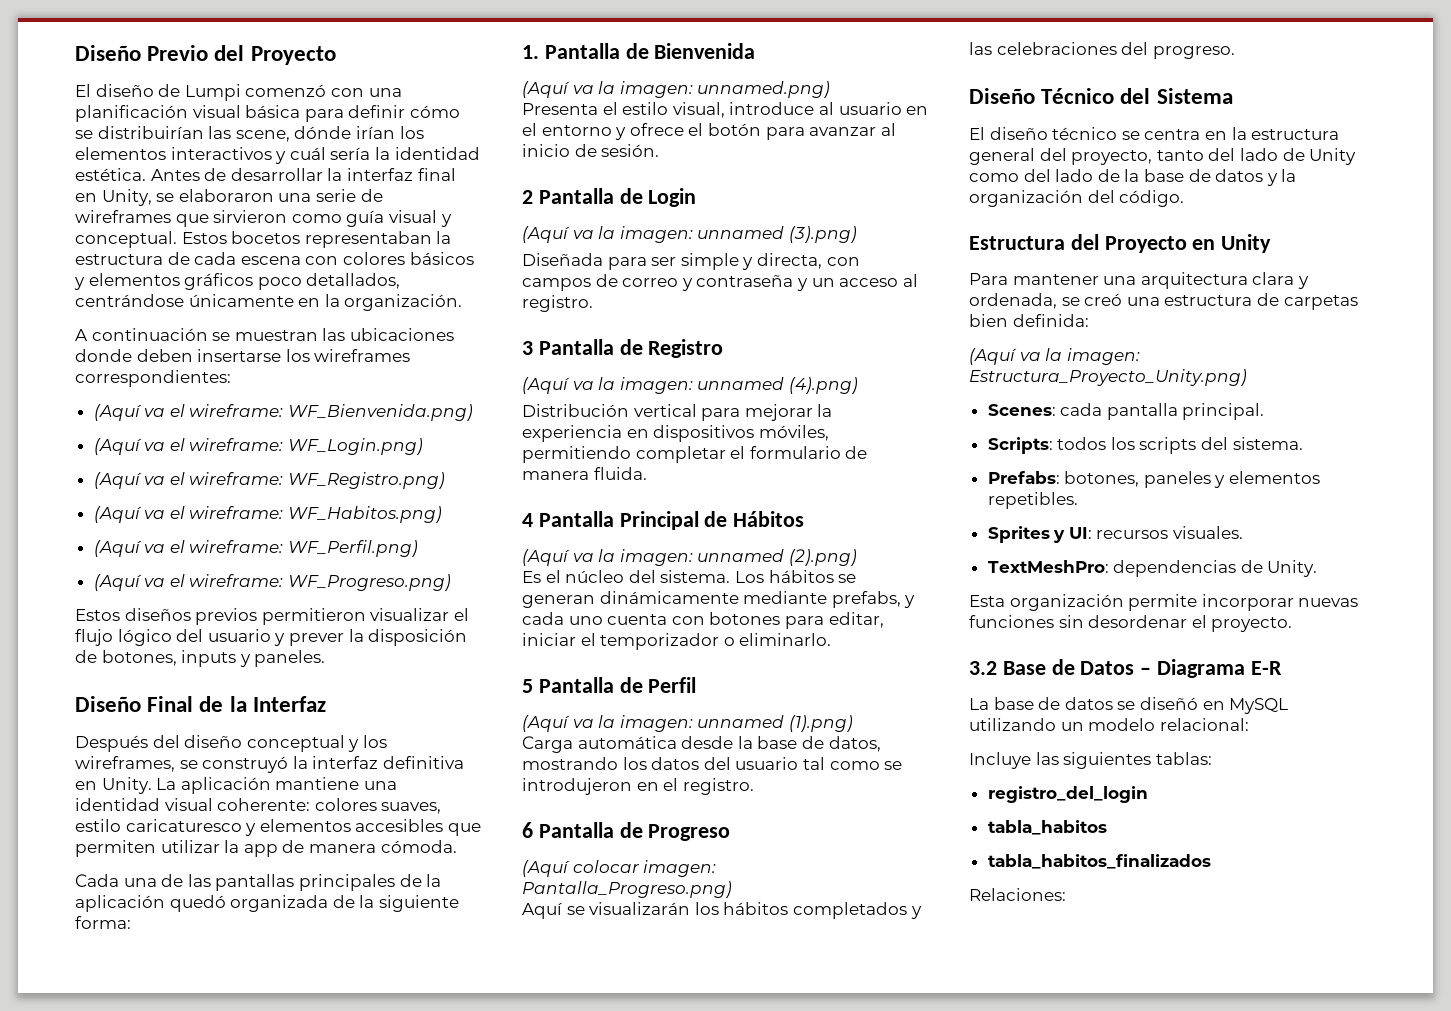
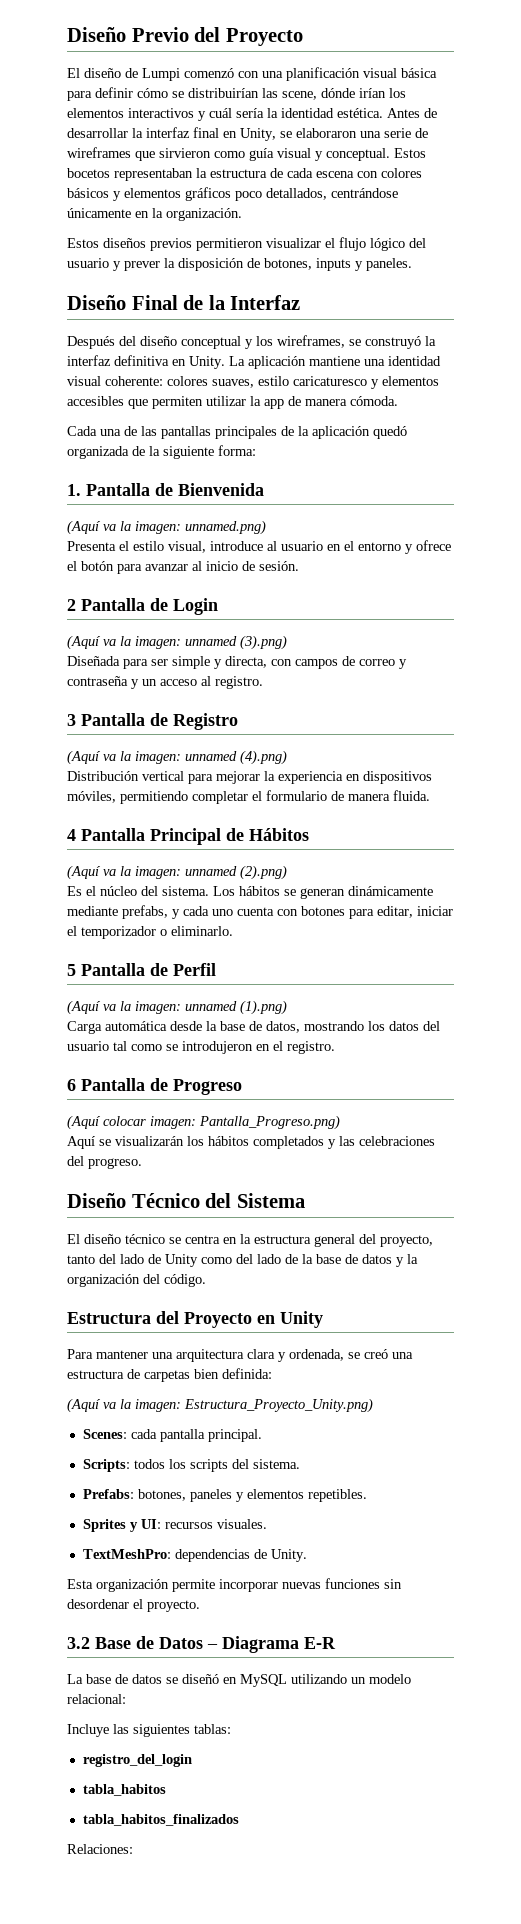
- A continuación se muestran las ubicaciones donde deben insertarse los wireframes correspondientes:
- (Aquí va el wireframe: WF_Bienvenida.png)
- (Aquí va el wireframe: WF_Login.png)
- (Aquí va el wireframe: WF_Registro.png)
- (Aquí va el wireframe: WF_Habitos.png)
- (Aquí va el wireframe: WF_Perfil.png)
- (Aquí va el wireframe: WF_Progreso.png)

